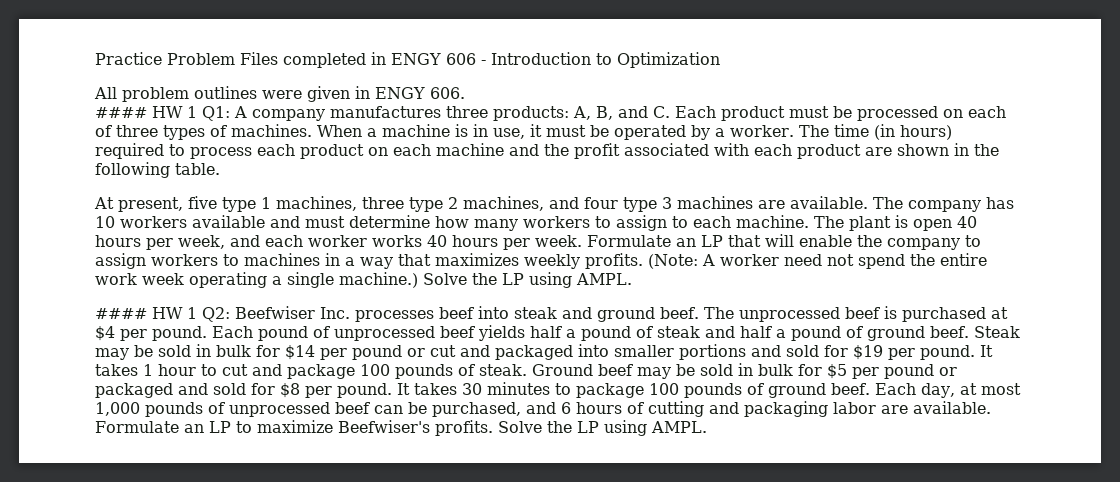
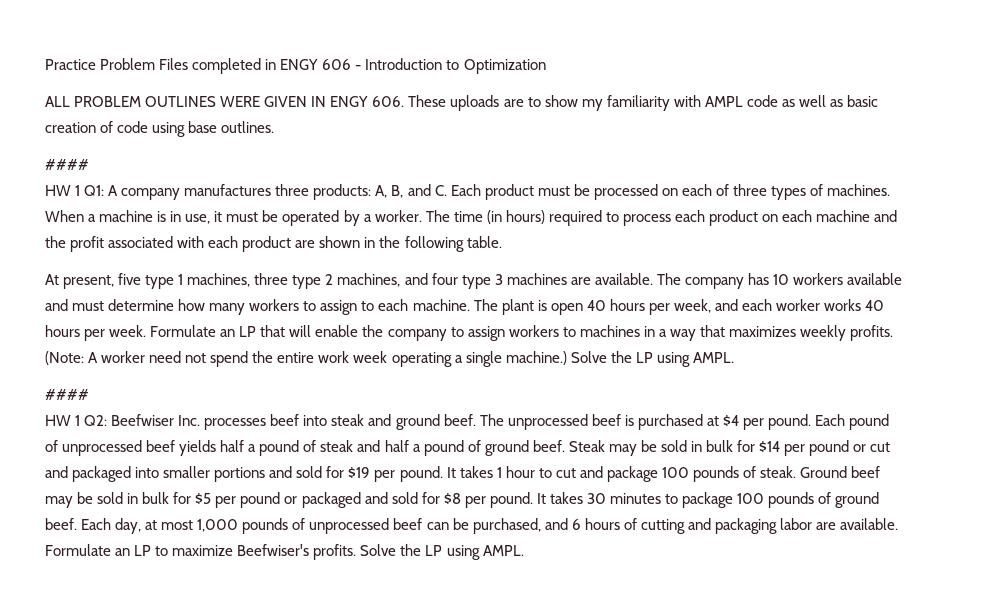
- All problem outlines were given in ENGY 606.
- #### HW 1 Q1: A company manufactures three products: A, B, and C. Each product must be processed on each of three types of machines.
+ ALL PROBLEM OUTLINES WERE GIVEN IN ENGY 606. These uploads are to show my familiarity with AMPL code as well as basic creation of code using base outlines.
+ ####
+ HW 1 Q1: A company manufactures three products: A, B, and C. Each product must be processed on each of three types of machines.
  (Note: A worker need not spend the entire work week operating a single machine.) Solve the LP using AMPL.
- #### HW 1 Q2: Beefwiser Inc. processes beef into steak and ground beef.
+ ####
+ HW 1 Q2: Beefwiser Inc. processes beef into steak and ground beef.

